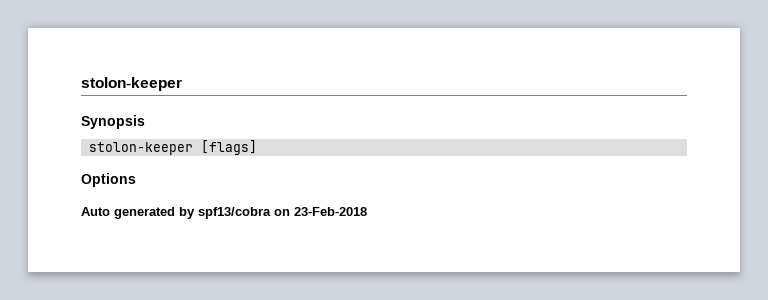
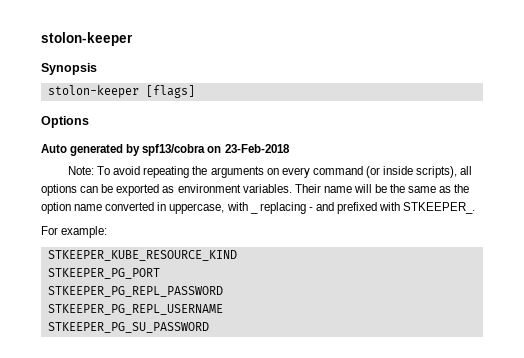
+ Note: To avoid repeating the arguments on every command (or inside scripts), all options can be exported as environment variables. Their name will be the same as the option name converted in uppercase, with _ replacing - and prefixed with STKEEPER_.
+ For example:
+ STKEEPER_KUBE_RESOURCE_KIND
+ STKEEPER_PG_PORT
+ STKEEPER_PG_REPL_PASSWORD
+ STKEEPER_PG_REPL_USERNAME
+ STKEEPER_PG_SU_PASSWORD

